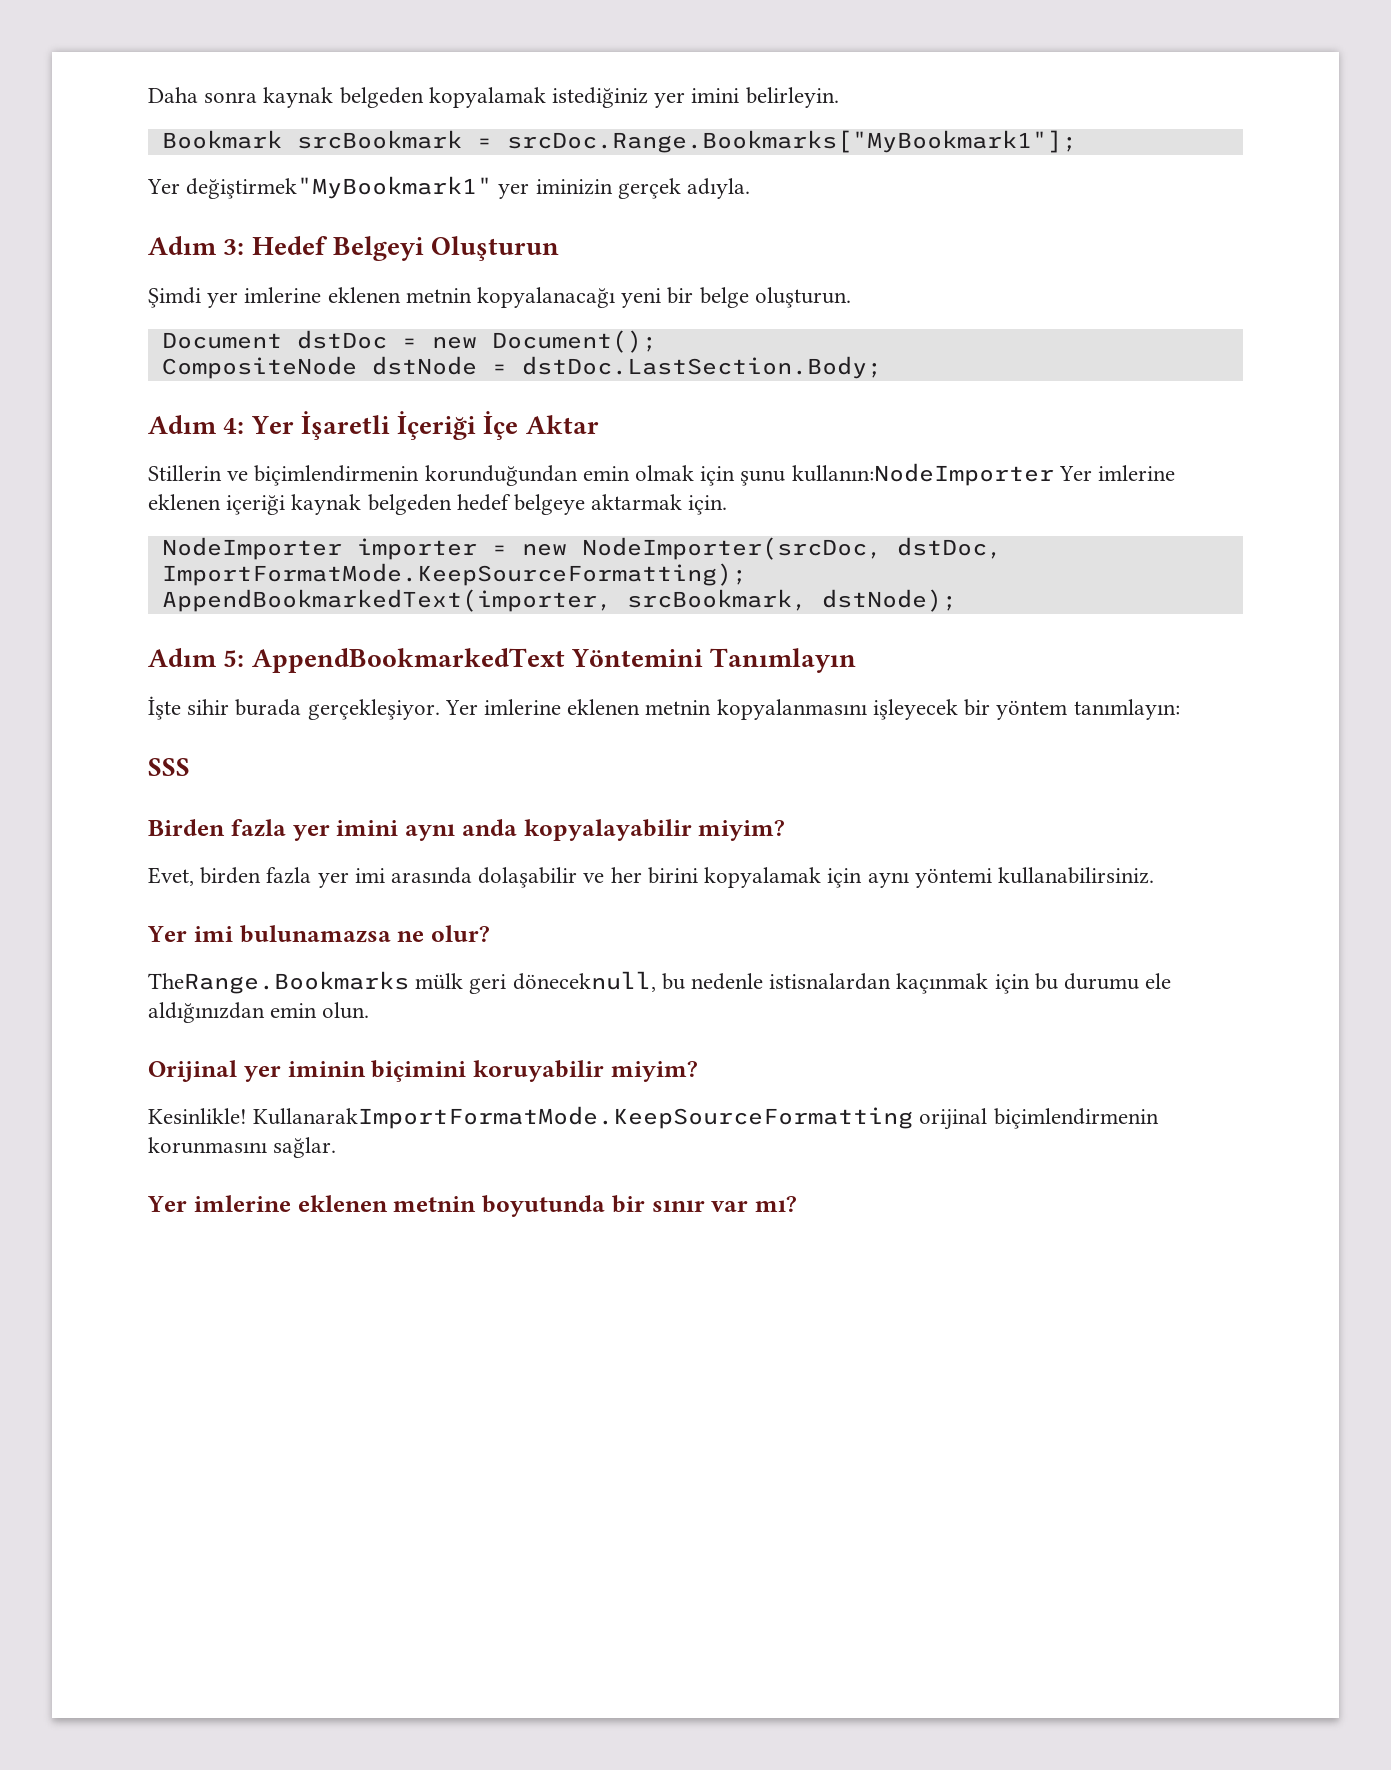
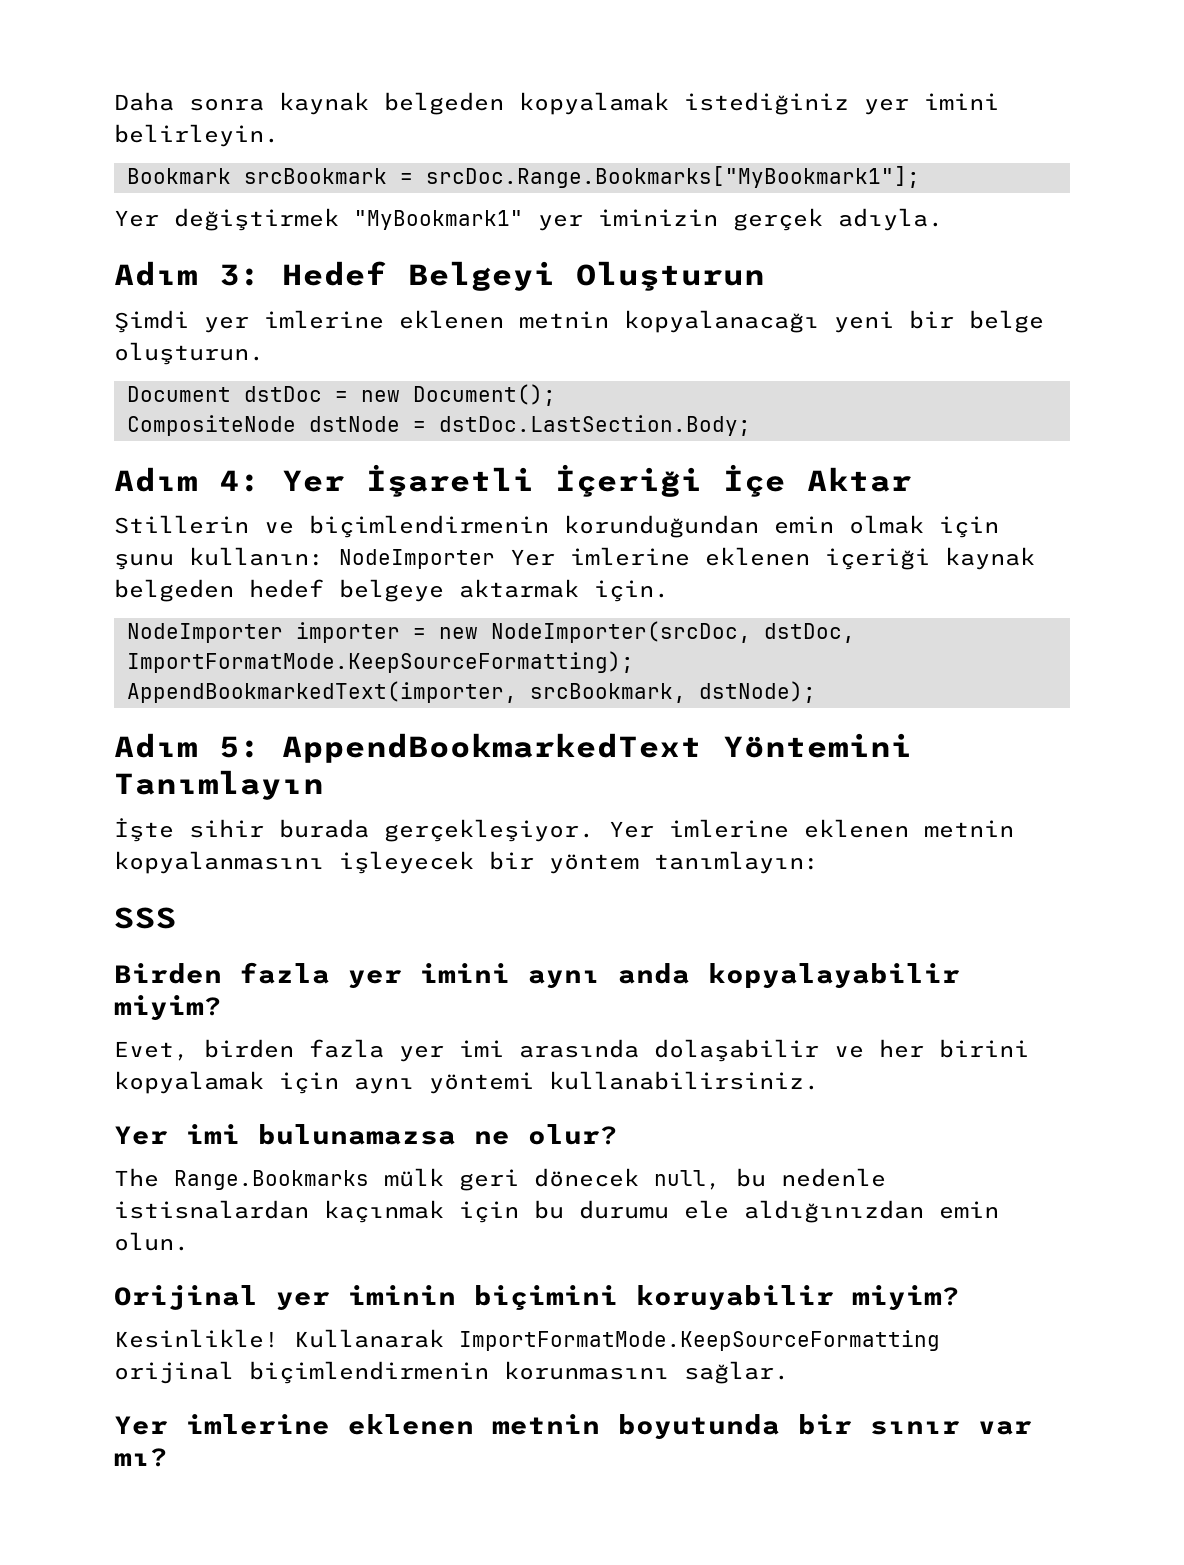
- Yer değiştirmek"MyBookmark1" yer iminizin gerçek adıyla.
+ Yer değiştirmek "MyBookmark1" yer iminizin gerçek adıyla.
- Stillerin ve biçimlendirmenin korunduğundan emin olmak için şunu kullanın:NodeImporter Yer imlerine eklenen içeriği kaynak belgeden hedef belgeye aktarmak için.
+ Stillerin ve biçimlendirmenin korunduğundan emin olmak için şunu kullanın: NodeImporter Yer imlerine eklenen içeriği kaynak belgeden hedef belgeye aktarmak için.
- TheRange.Bookmarks mülk geri döneceknull, bu nedenle istisnalardan kaçınmak için bu durumu ele aldığınızdan emin olun.
+ The Range.Bookmarks mülk geri dönecek null, bu nedenle istisnalardan kaçınmak için bu durumu ele aldığınızdan emin olun.
- KullanarakImportFormatMode.KeepSourceFormatting orijinal biçimlendirmenin korunmasını sağlar.
+ Kullanarak ImportFormatMode.KeepSourceFormatting orijinal biçimlendirmenin korunmasını sağlar.

